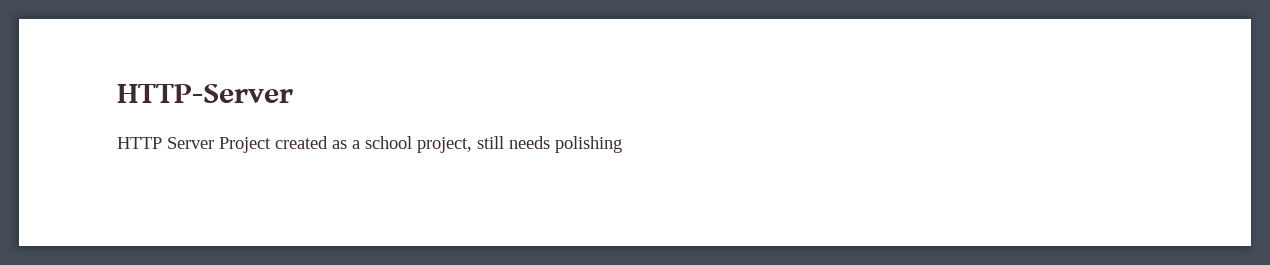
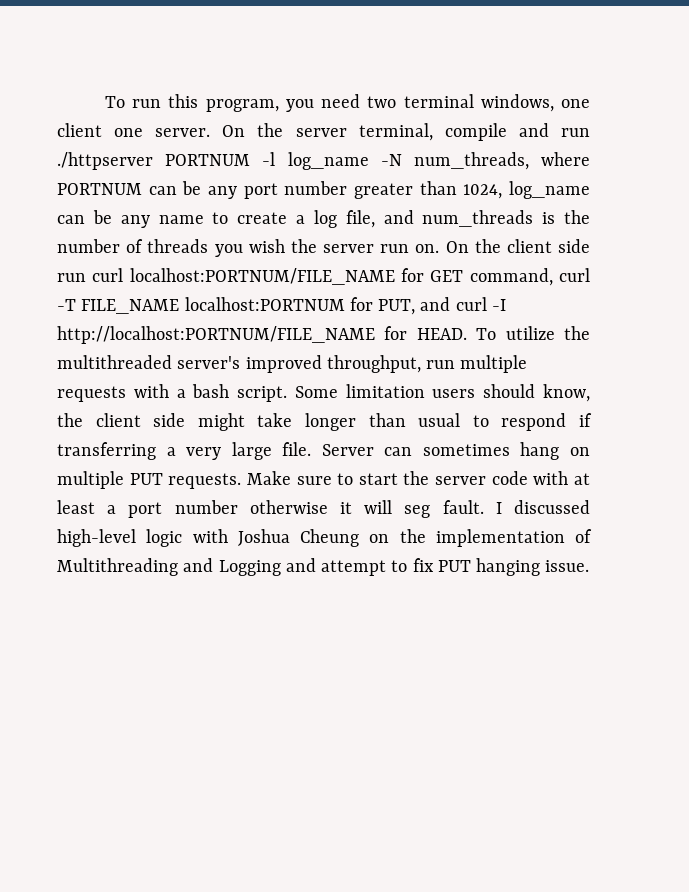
- HTTP-Server
- HTTP Server Project created as a school project, still needs polishing
+ To run this program, you need two terminal windows, one client one server. On the server terminal, compile and run ./httpserver PORTNUM -l log_name -N num_threads, where PORTNUM can be any port number greater than 1024, log_name can be any name to create a log file, and num_threads is the number of threads you wish the server run on. On the client side run curl localhost:PORTNUM/FILE_NAME for GET command, curl -T FILE_NAME localhost:PORTNUM for PUT, and curl -I http://localhost:PORTNUM/FILE_NAME for HEAD. To utilize the multithreaded server's improved throughput, run multiple requests with a bash script. Some limitation users should know, the client side might take longer than usual to respond if transferring a very large file. Server can sometimes hang on multiple PUT requests. Make sure to start the server code with at least a port number otherwise it will seg fault. I discussed high-level logic with Joshua Cheung on the implementation of Multithreading and Logging and attempt to fix PUT hanging issue.

